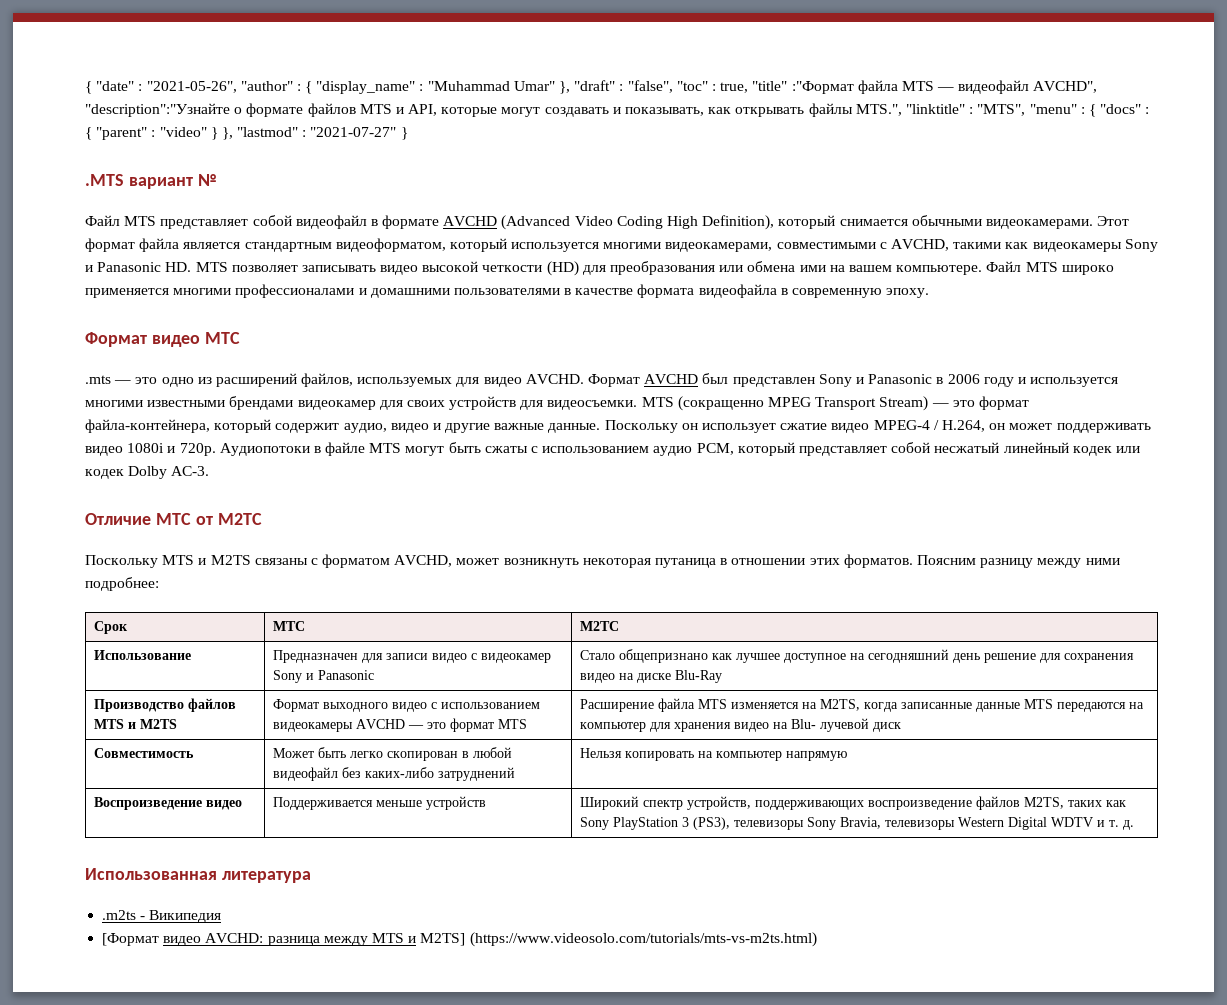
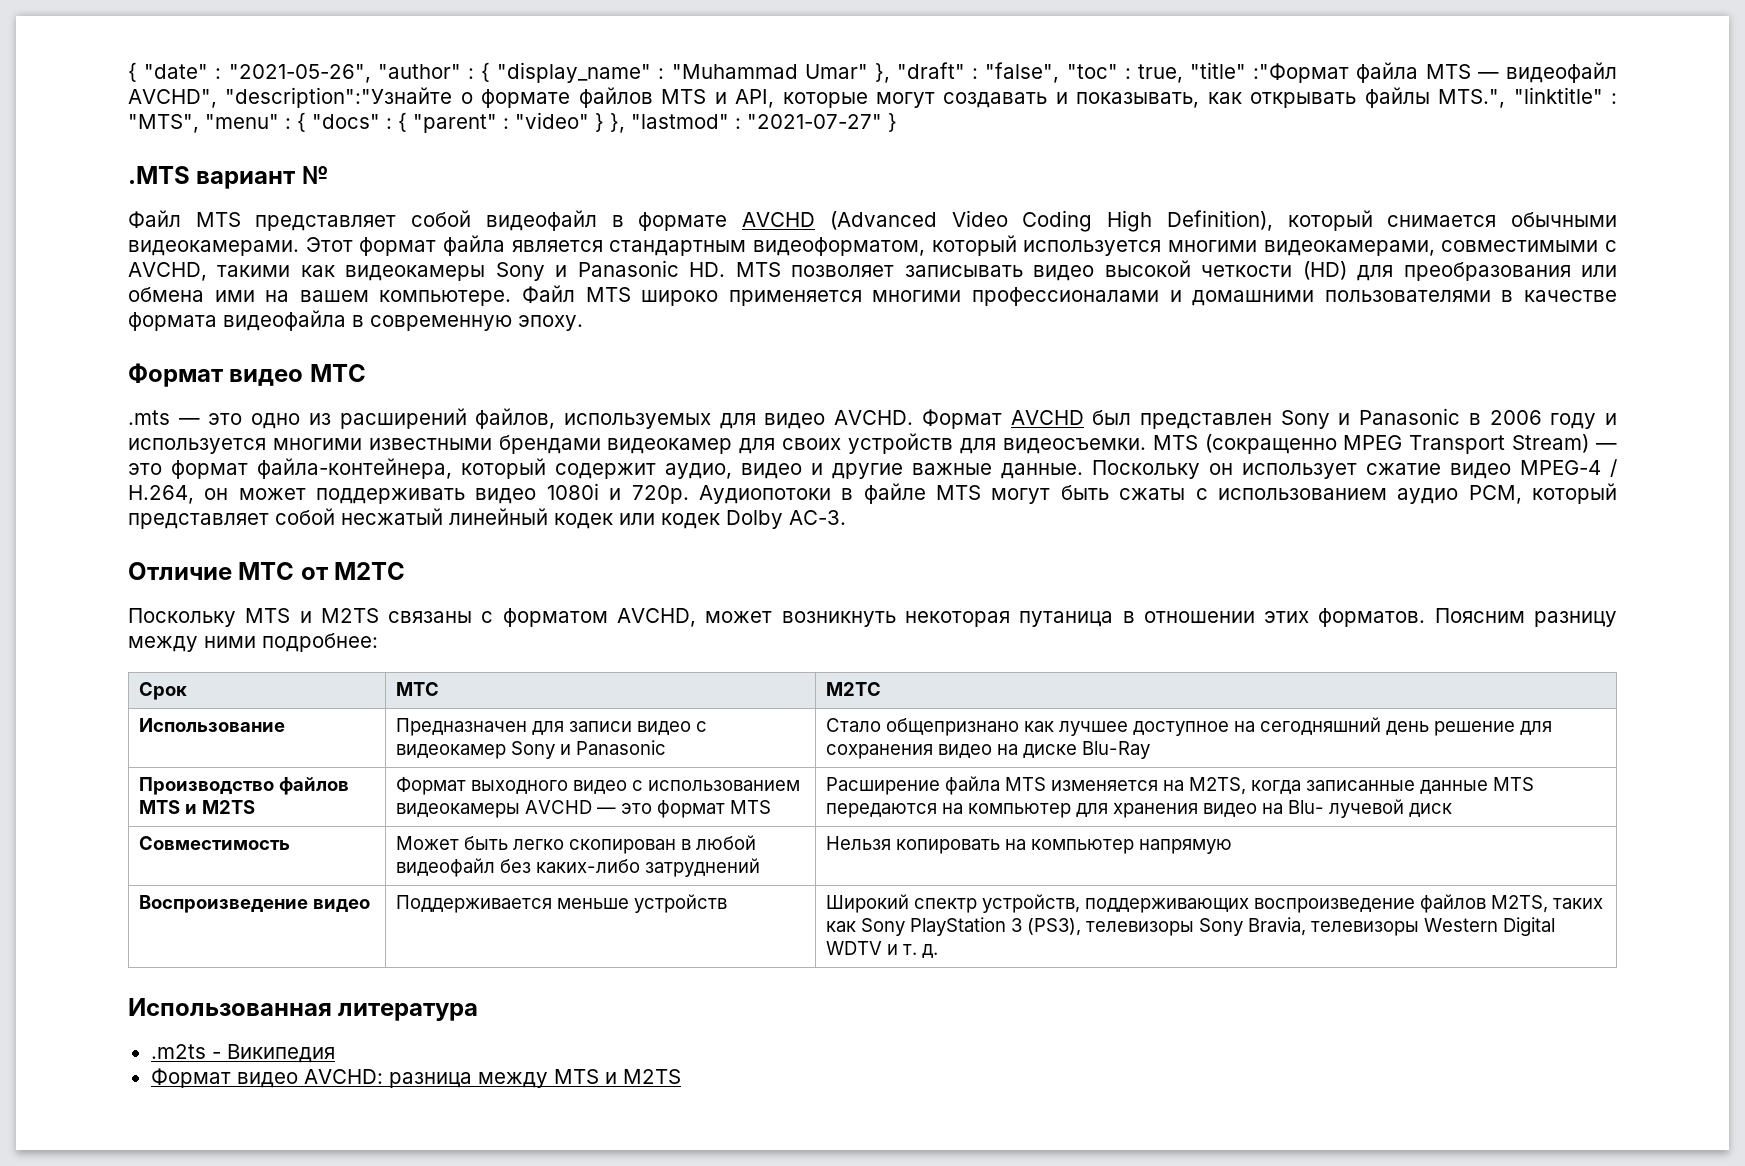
- [Формат видео AVCHD: разница между MTS и M2TS] (https://www.videosolo.com/tutorials/mts-vs-m2ts.html)
+ Формат видео AVCHD: разница между MTS и M2TS

